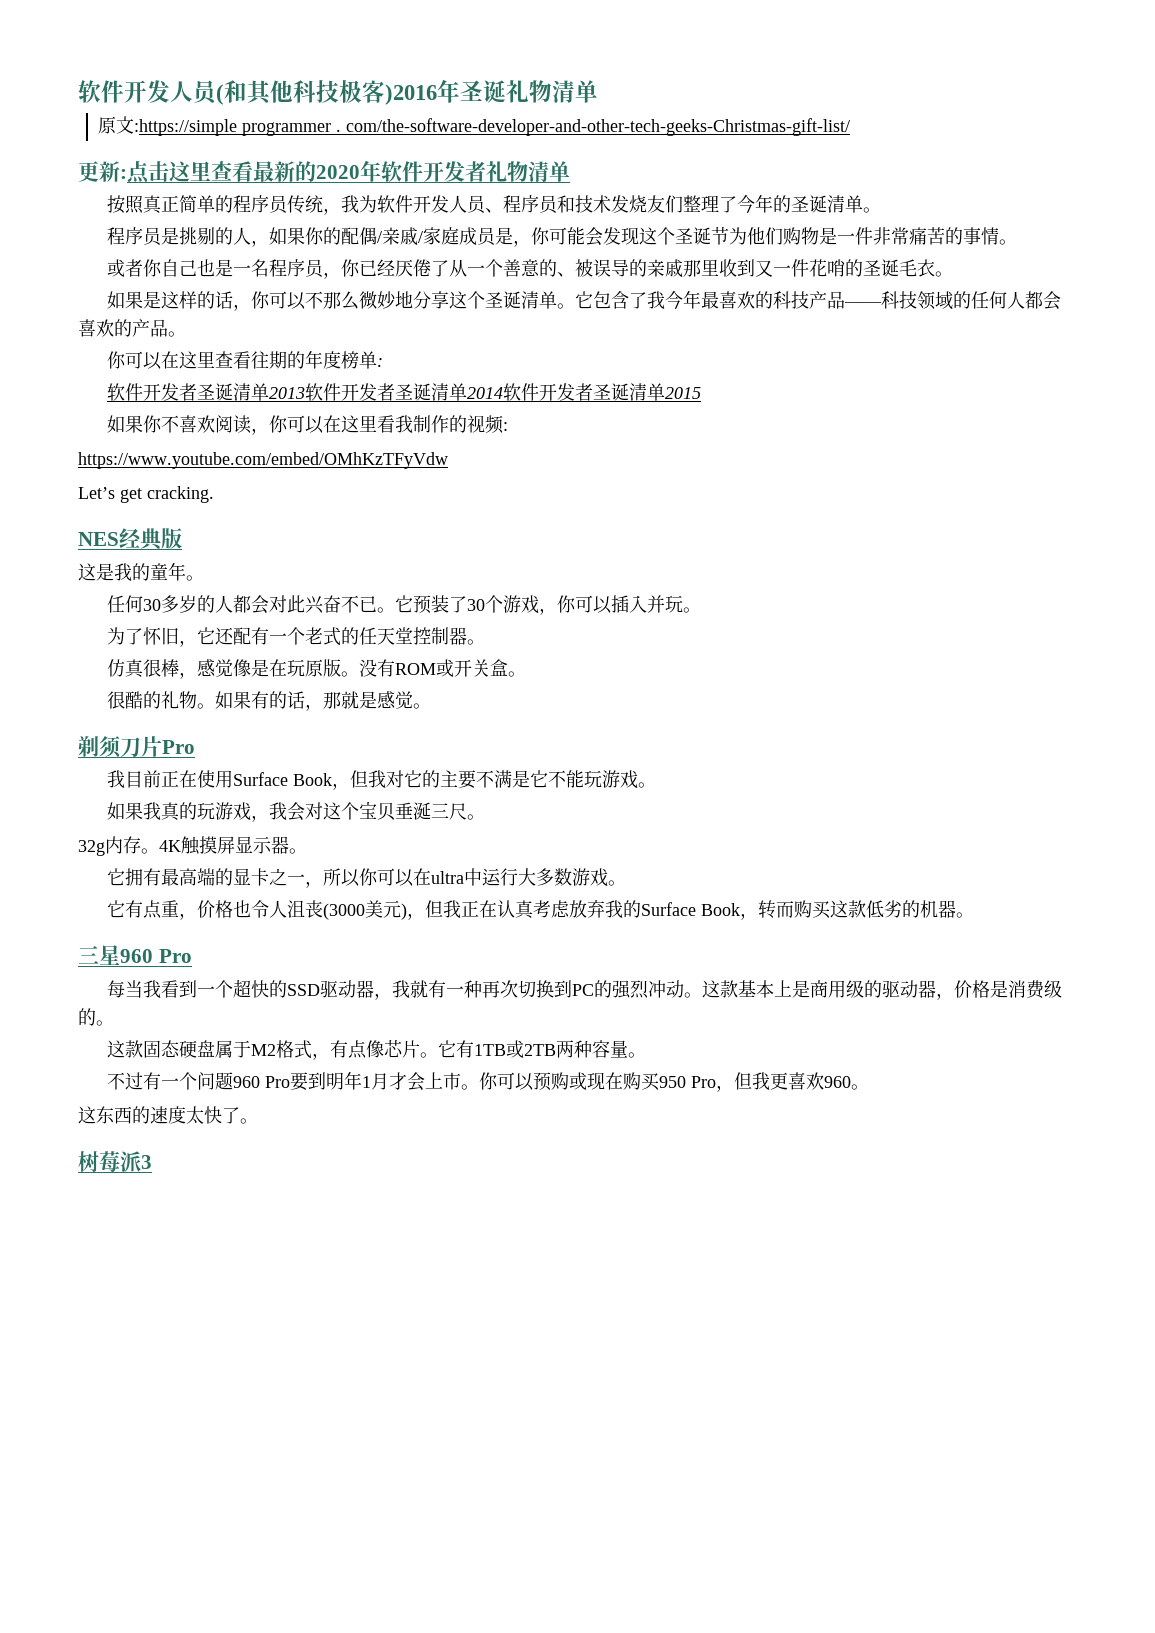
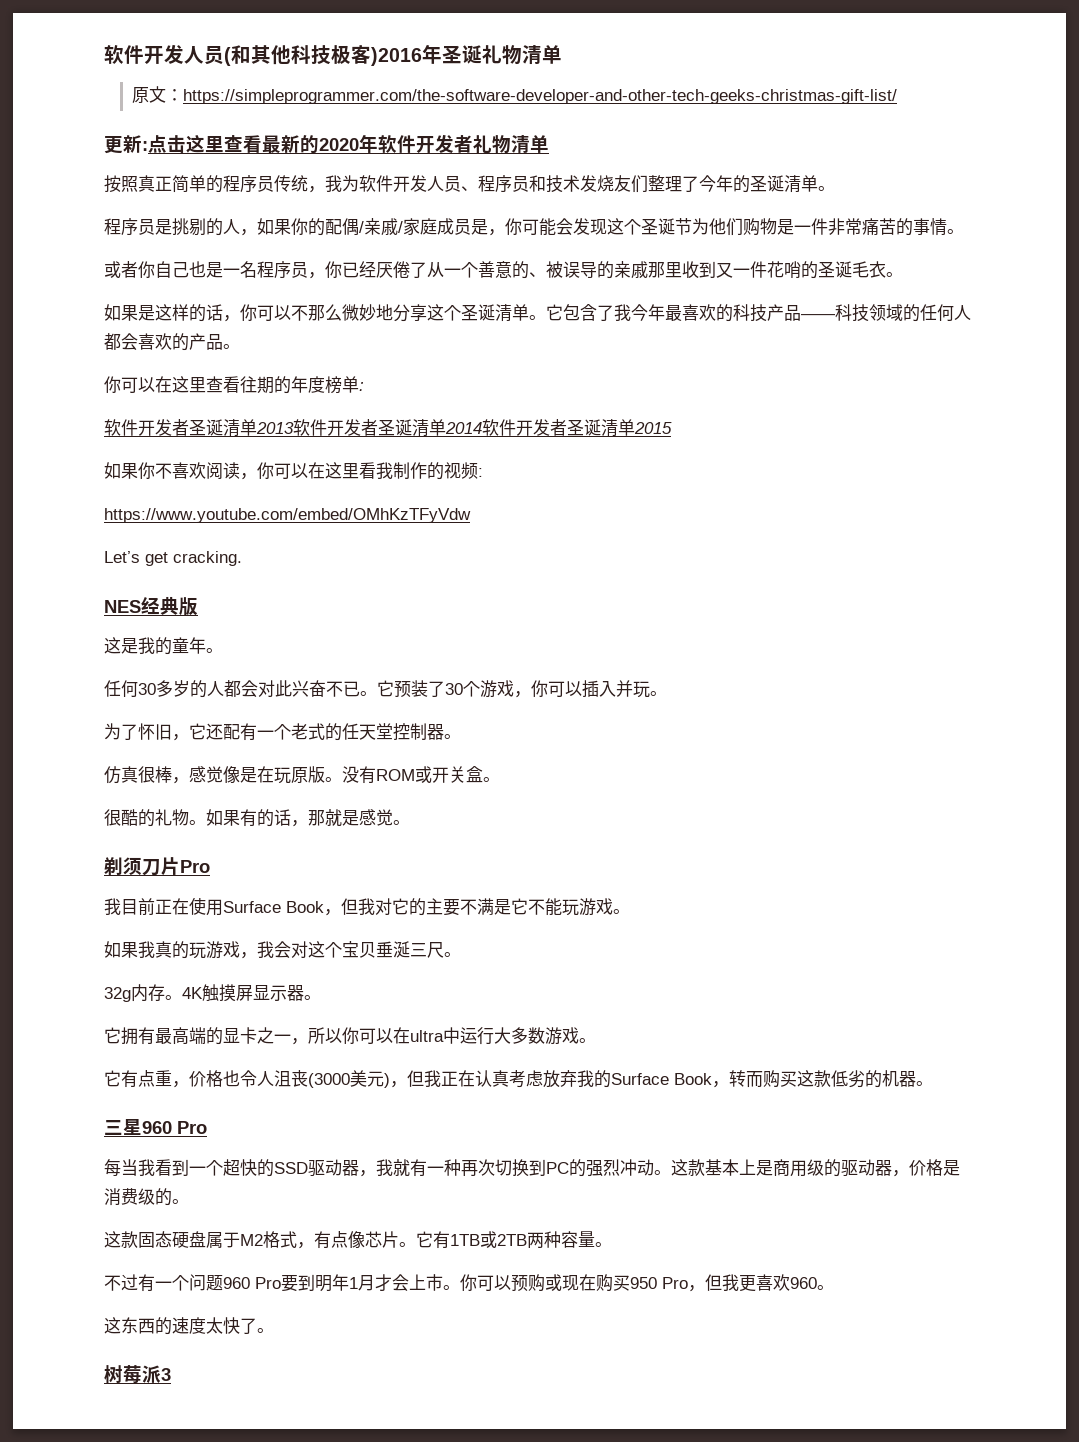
- 原文:https://simple programmer . com/the-software-developer-and-other-tech-geeks-Christmas-gift-list/
+ 原文：https://simpleprogrammer.com/the-software-developer-and-other-tech-geeks-christmas-gift-list/

